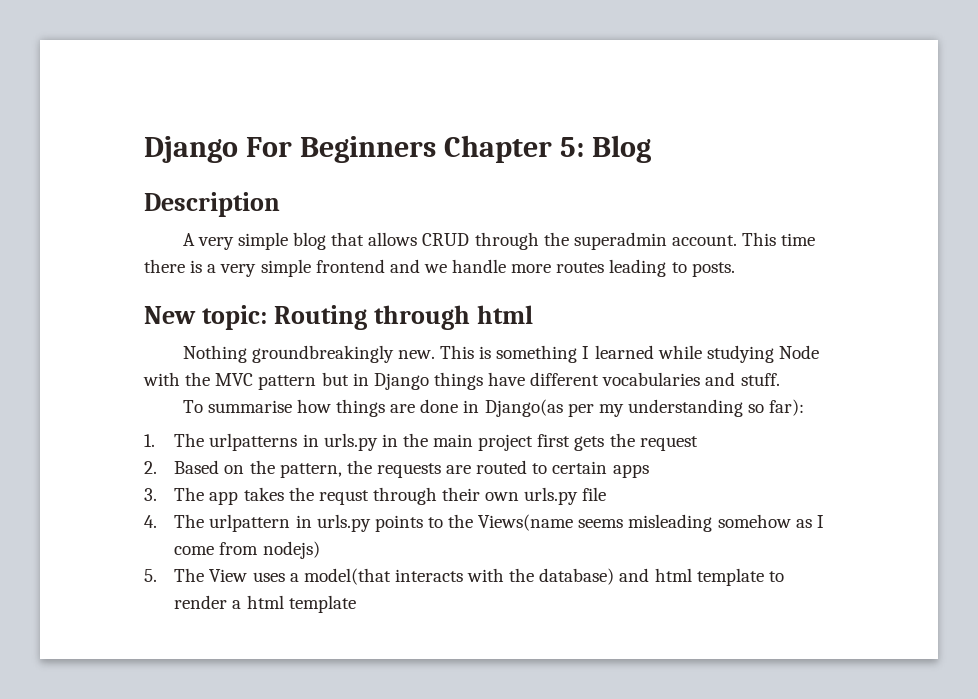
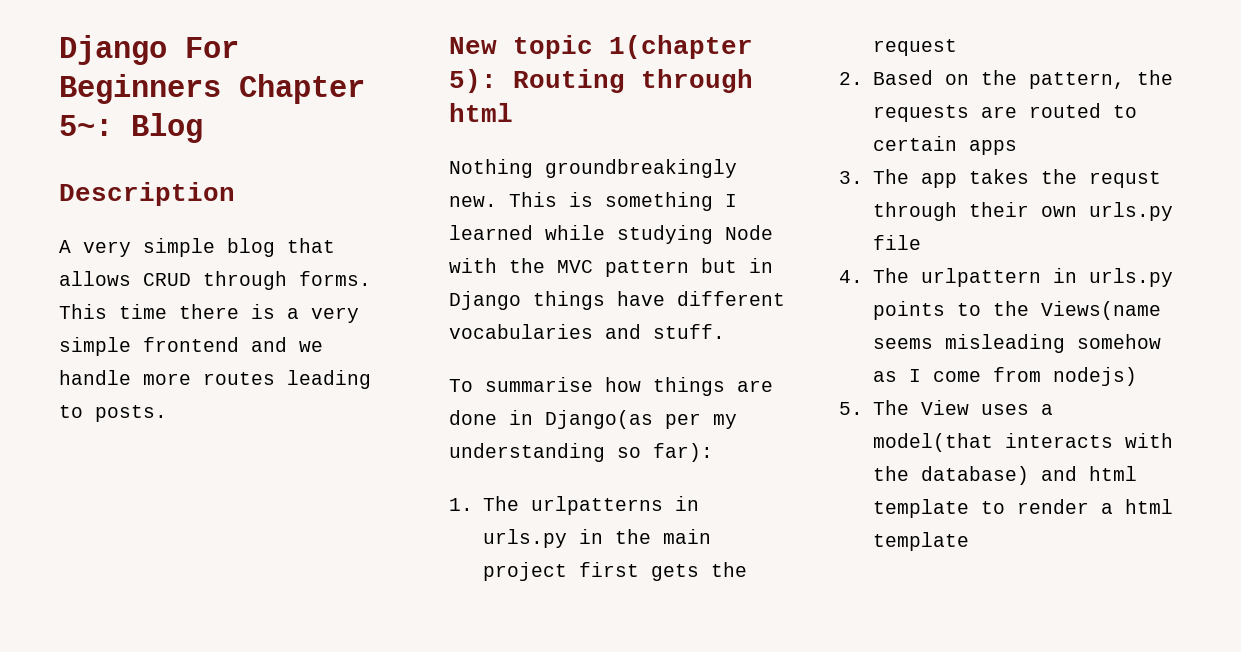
- Django For Beginners Chapter 5: Blog
+ Django For Beginners Chapter 5~: Blog
- A very simple blog that allows CRUD through the superadmin account.
+ A very simple blog that allows CRUD through forms.
- New topic: Routing through html
+ New topic 1(chapter 5): Routing through html

